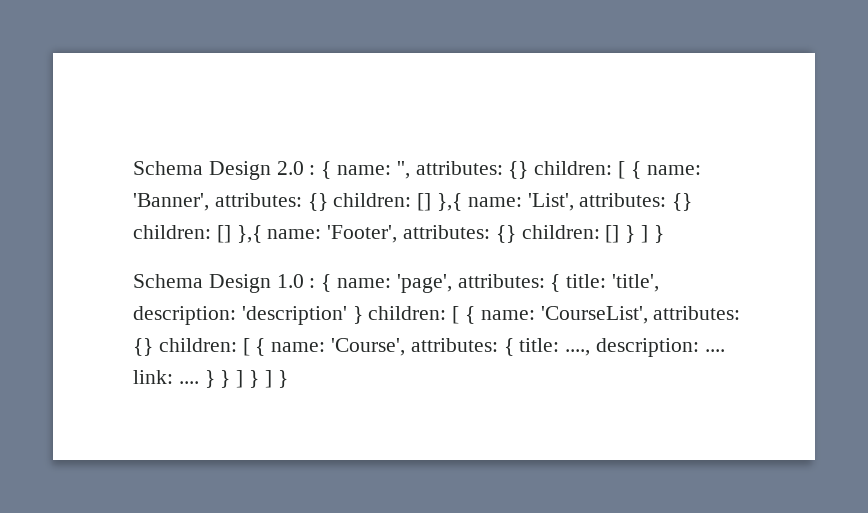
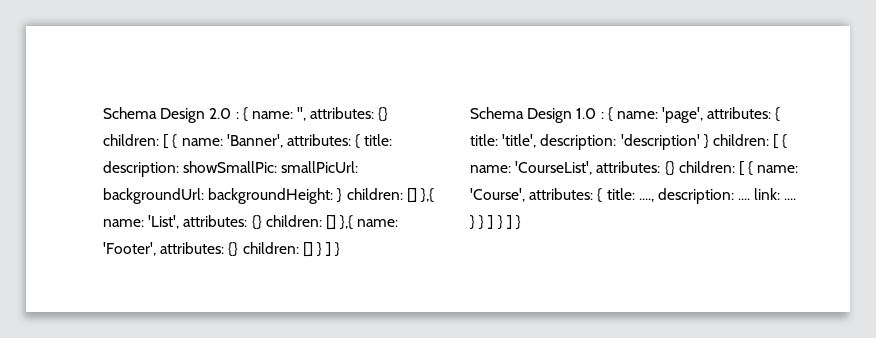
- Schema Design 2.0 : { name: '', attributes: {} children: [ { name: 'Banner', attributes: {} children: [] },{ name: 'List', attributes: {} children: [] },{ name: 'Footer', attributes: {} children: [] } ] }
+ Schema Design 2.0 : { name: '', attributes: {} children: [ { name: 'Banner', attributes: { title: description: showSmallPic: smallPicUrl: backgroundUrl: backgroundHeight: } children: [] },{ name: 'List', attributes: {} children: [] },{ name: 'Footer', attributes: {} children: [] } ] }

